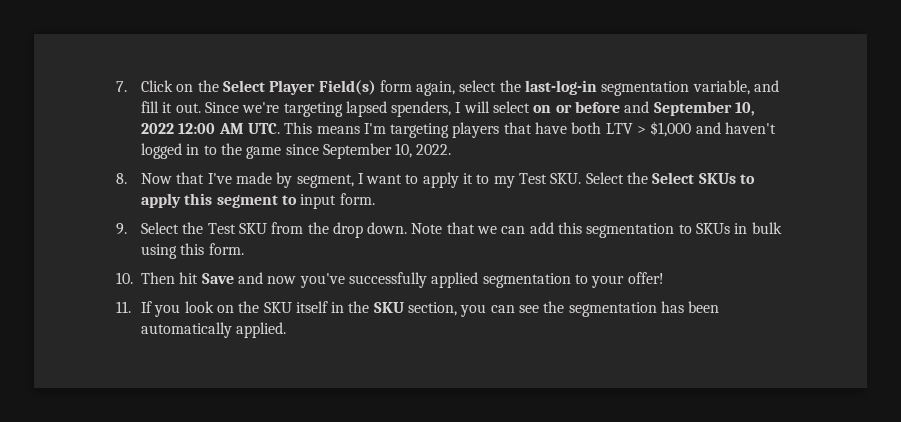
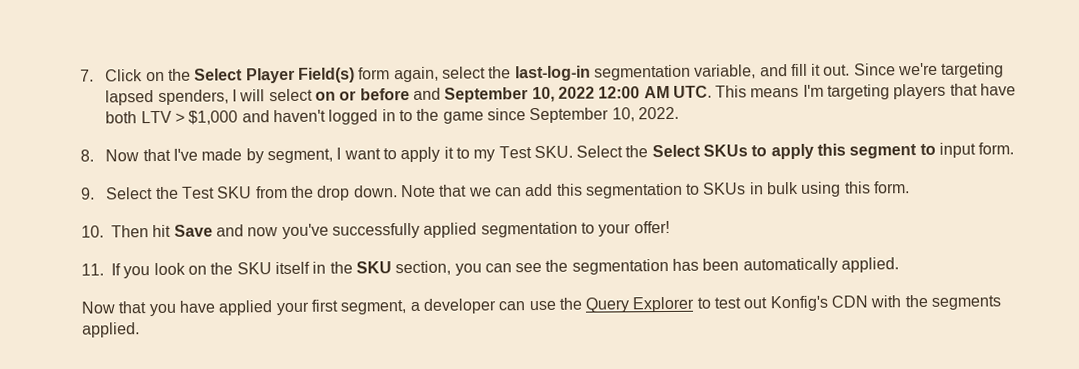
+ Now that you have applied your first segment, a developer can use the Query Explorer to test out Konfig's CDN with the segments applied.

